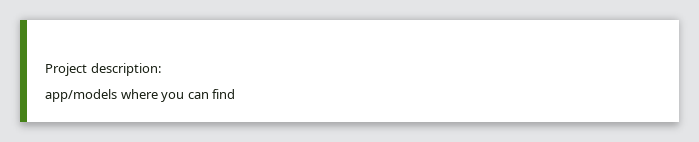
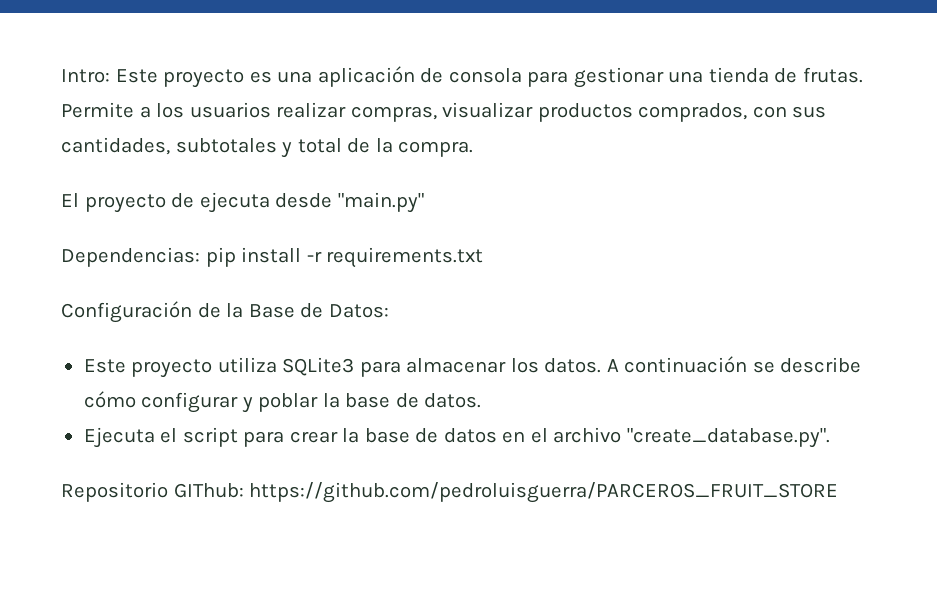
- Project description:
- app/models where you can find
+ Intro: Este proyecto es una aplicación de consola para gestionar una tienda de frutas. Permite a los usuarios realizar compras, visualizar productos comprados, con sus cantidades, subtotales y total de la compra.
+ El proyecto de ejecuta desde "main.py"
+ Dependencias: pip install -r requirements.txt
+ Configuración de la Base de Datos:
+ Este proyecto utiliza SQLite3 para almacenar los datos. A continuación se describe cómo configurar y poblar la base de datos.
+ Ejecuta el script para crear la base de datos en el archivo "create_database.py".
+ Repositorio GIThub: https://github.com/pedroluisguerra/PARCEROS_FRUIT_STORE

